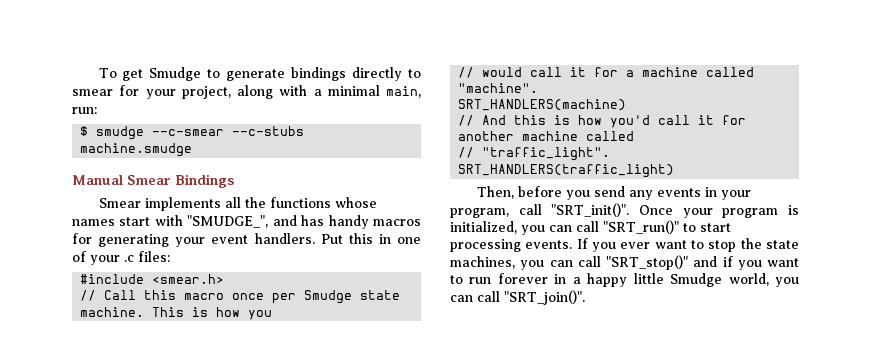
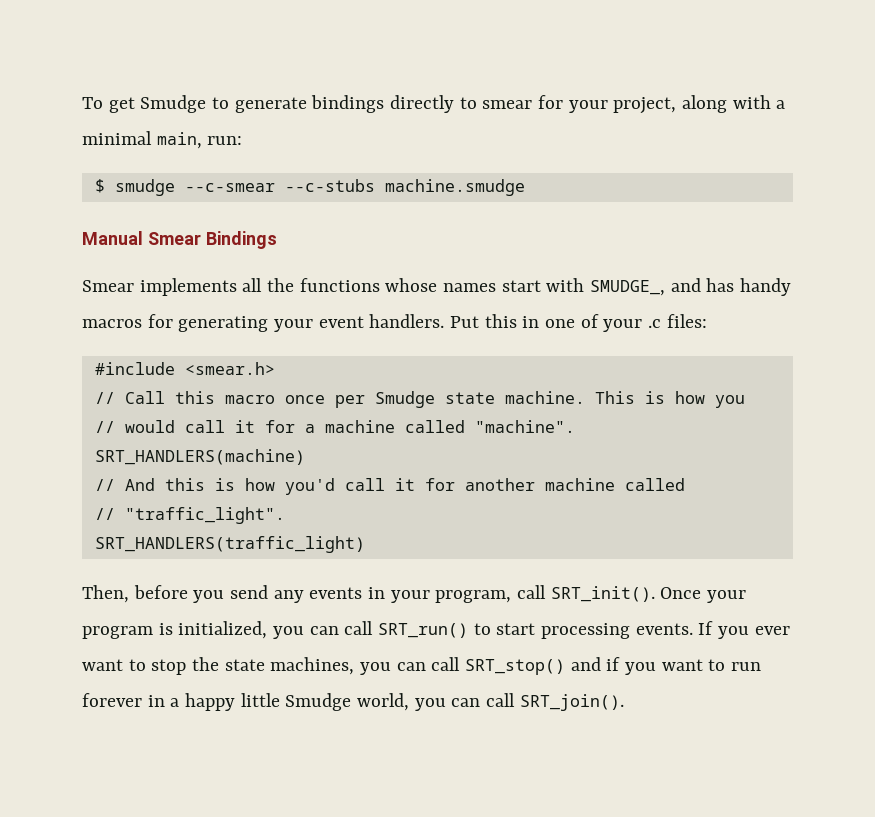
- Smear implements all the functions whose names start with "SMUDGE_", and has handy macros for generating your event handlers.
+ Smear implements all the functions whose names start with SMUDGE_, and has handy macros for generating your event handlers.
- Then, before you send any events in your program, call "SRT_init()".
+ Then, before you send any events in your program, call SRT_init().
- Once your program is initialized, you can call "SRT_run()" to start processing events.
+ Once your program is initialized, you can call SRT_run() to start processing events.
- If you ever want to stop the state machines, you can call "SRT_stop()" and if you want to run forever in a happy little Smudge world, you can call "SRT_join()".
+ If you ever want to stop the state machines, you can call SRT_stop() and if you want to run forever in a happy little Smudge world, you can call SRT_join().

